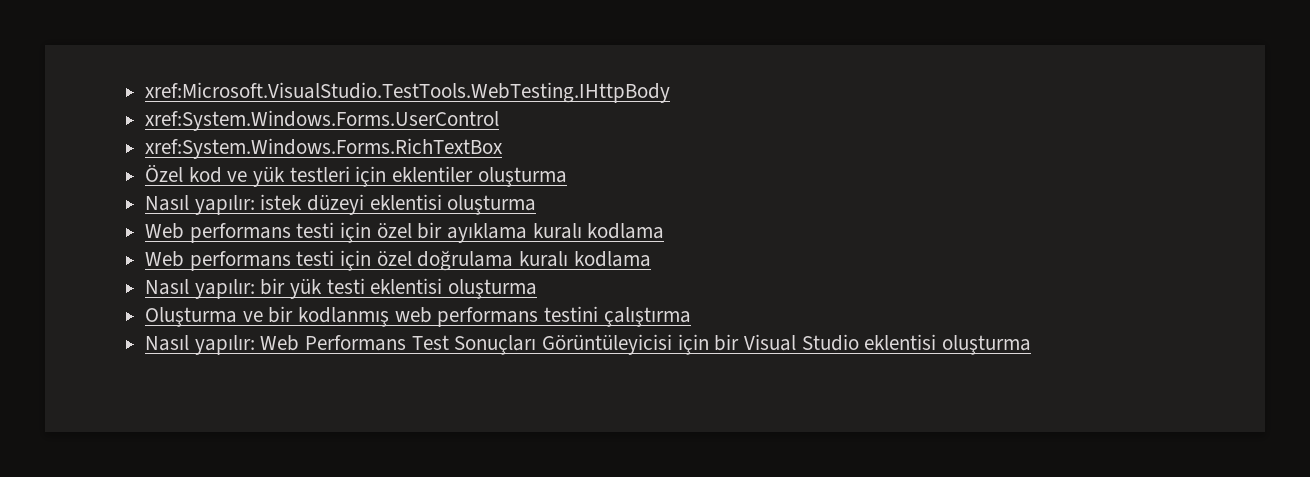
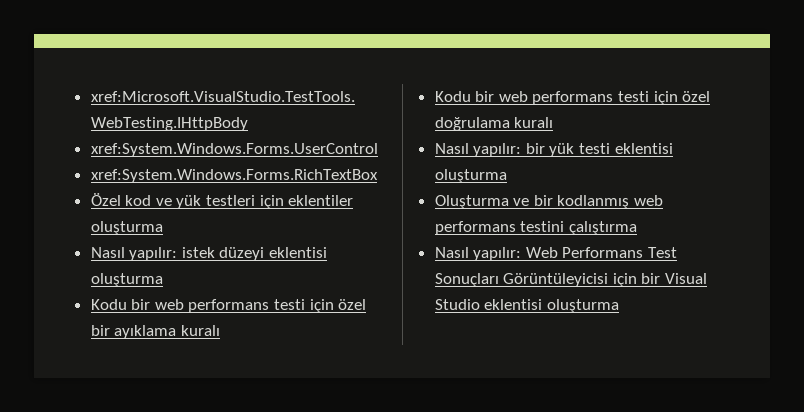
- Web performans testi için özel bir ayıklama kuralı kodlama
- Web performans testi için özel doğrulama kuralı kodlama
+ Kodu bir web performans testi için özel bir ayıklama kuralı
+ Kodu bir web performans testi için özel doğrulama kuralı

